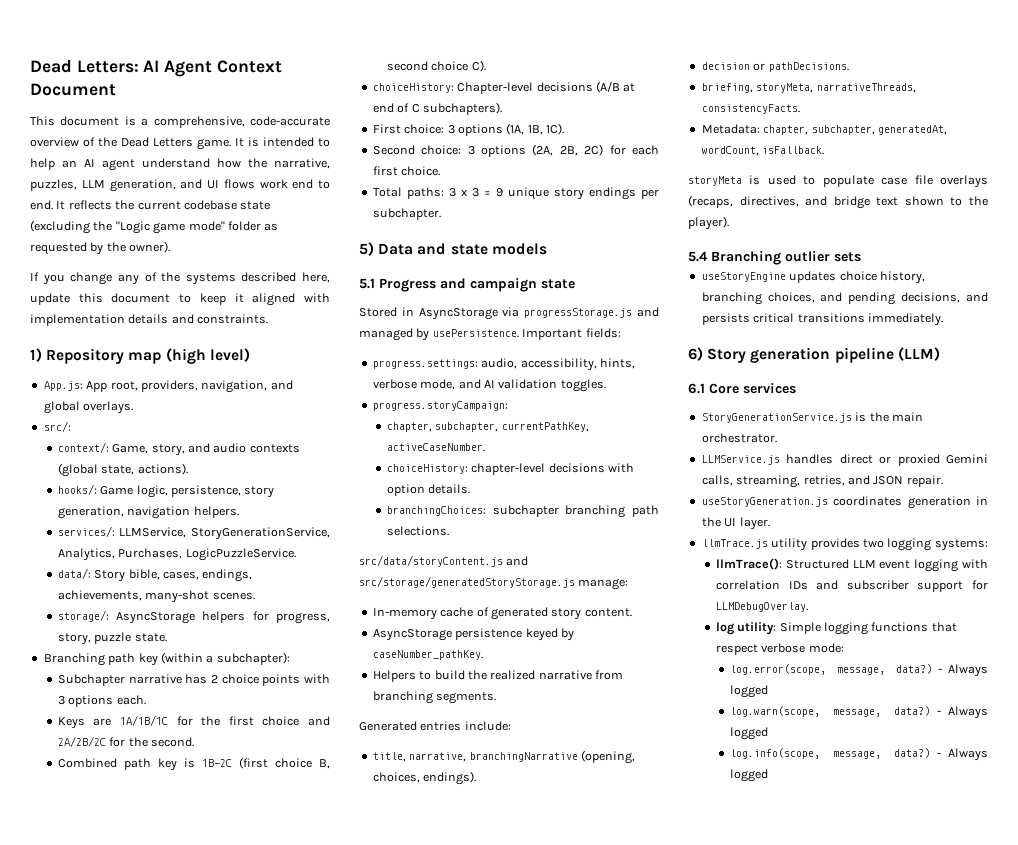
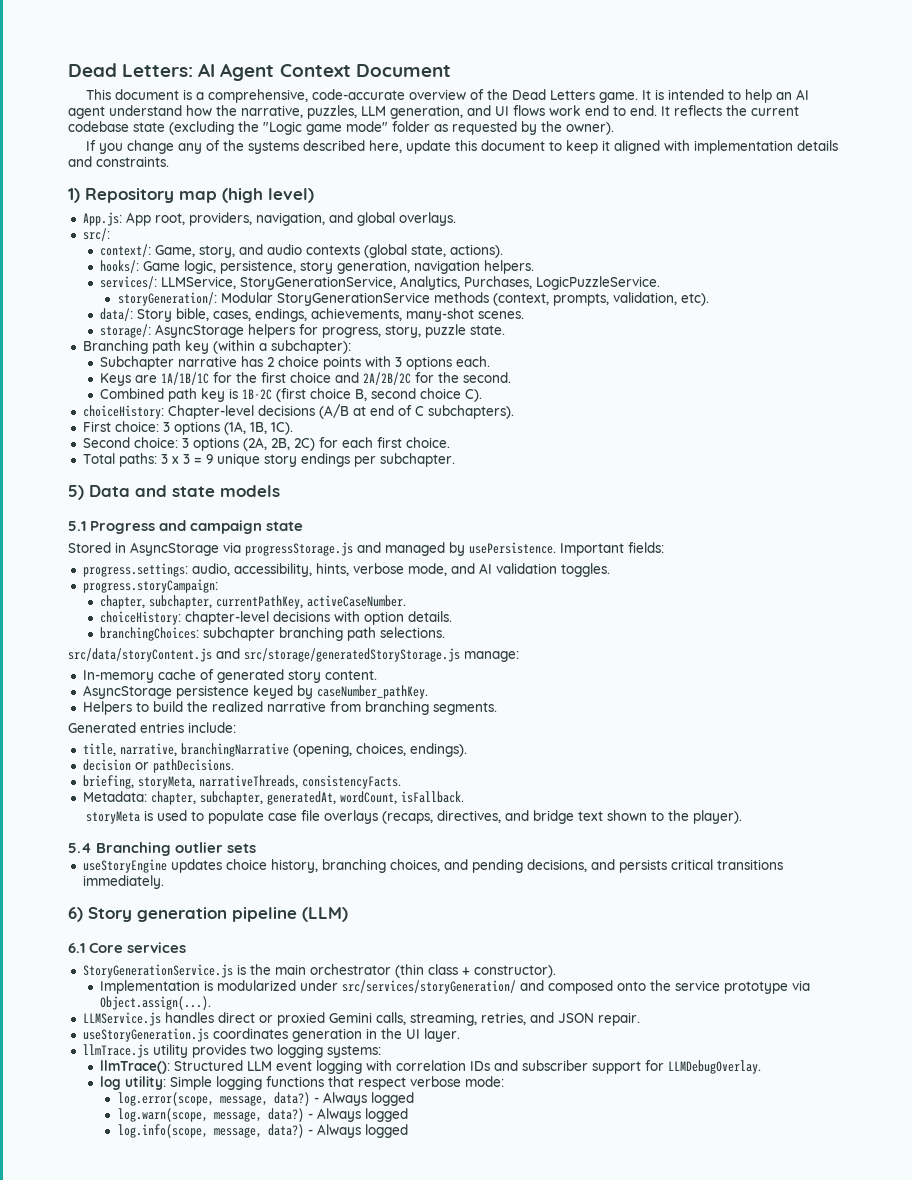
+ storyGeneration/: Modular StoryGenerationService methods (context, prompts, validation, etc).
- StoryGenerationService.js is the main orchestrator.
+ StoryGenerationService.js is the main orchestrator (thin class + constructor).
+ Implementation is modularized under src/services/storyGeneration/ and composed onto the service prototype via Object.assign(...).

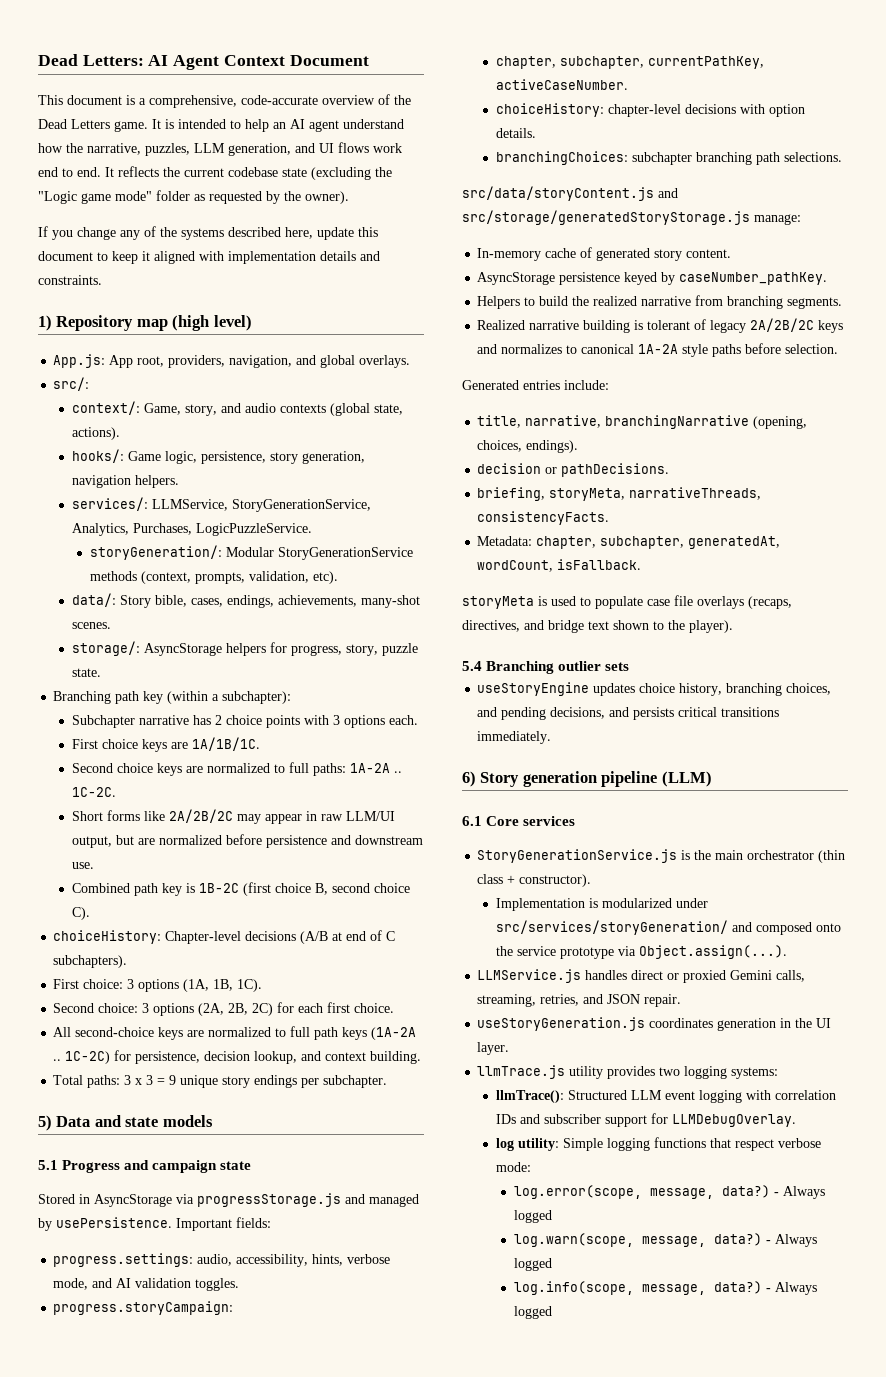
- Keys are 1A/1B/1C for the first choice and 2A/2B/2C for the second.
+ First choice keys are 1A/1B/1C.
+ Second choice keys are normalized to full paths: 1A-2A .. 1C-2C.
+ Short forms like 2A/2B/2C may appear in raw LLM/UI output, but are normalized before persistence and downstream use.
+ All second-choice keys are normalized to full path keys (1A-2A .. 1C-2C) for persistence, decision lookup, and context building.
+ Realized narrative building is tolerant of legacy 2A/2B/2C keys and normalizes to canonical 1A-2A style paths before selection.

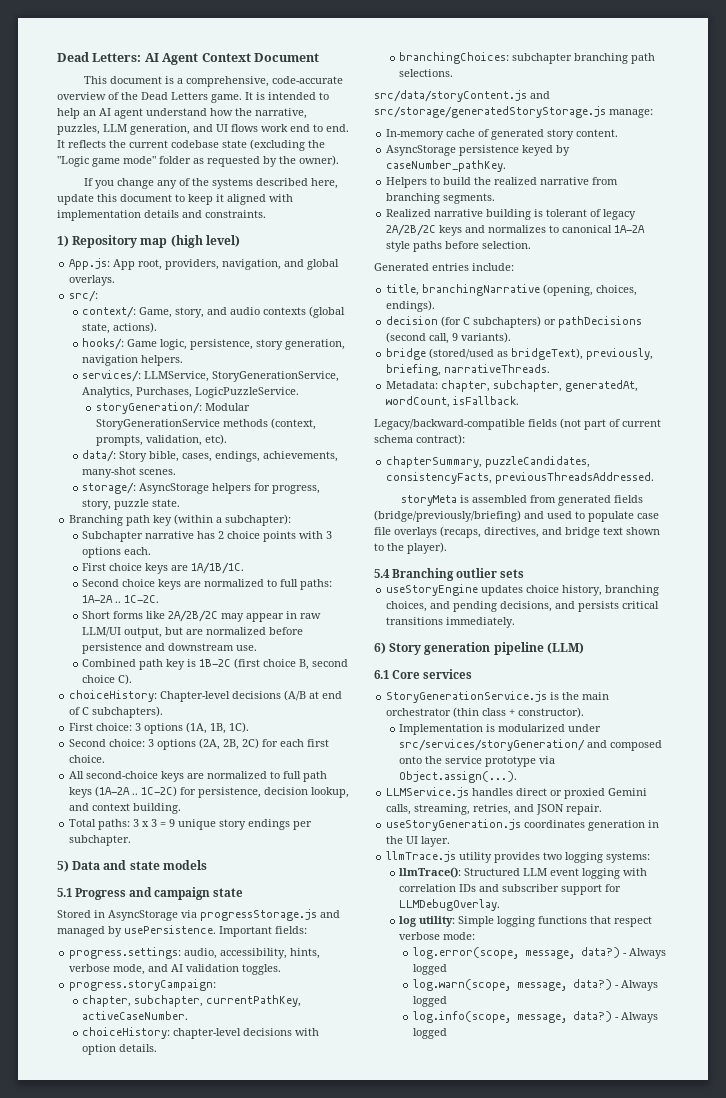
- title, narrative, branchingNarrative (opening, choices, endings).
+ title, branchingNarrative (opening, choices, endings).
- decision or pathDecisions.
- briefing, storyMeta, narrativeThreads, consistencyFacts.
+ decision (for C subchapters) or pathDecisions (second call, 9 variants).
+ bridge (stored/used as bridgeText), previously, briefing, narrativeThreads.
- storyMeta is used to populate case file overlays (recaps, directives, and bridge text shown to the player).
+ Legacy/backward-compatible fields (not part of current schema contract):
+ chapterSummary, puzzleCandidates, consistencyFacts, previousThreadsAddressed.
+ storyMeta is assembled from generated fields (bridge/previously/briefing) and used to populate case file overlays (recaps, directives, and bridge text shown to the player).

